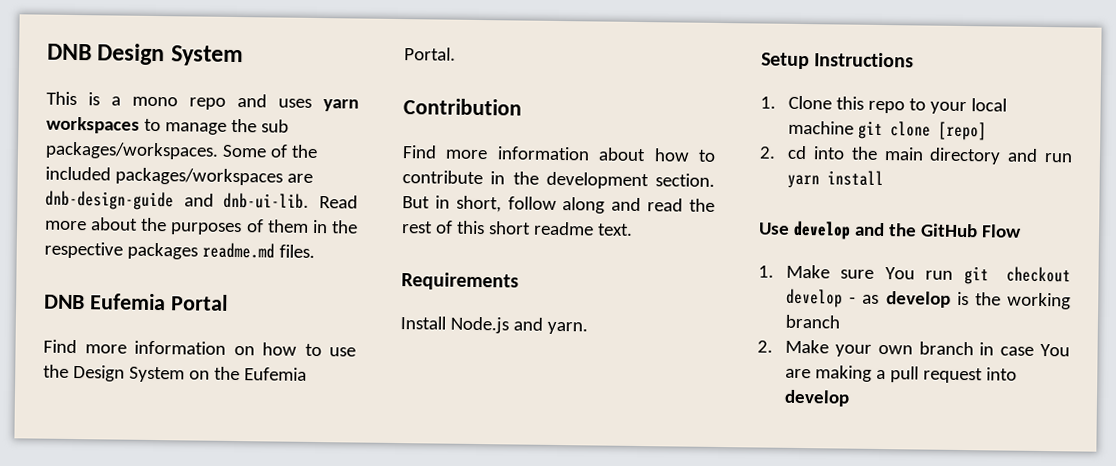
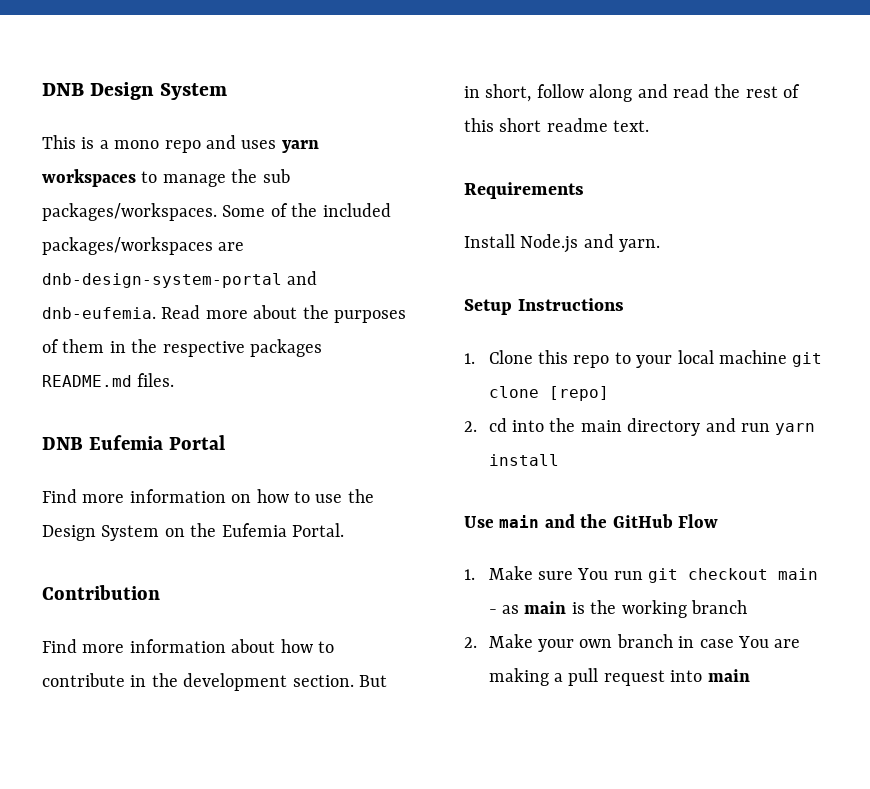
- Some of the included packages/workspaces are dnb-design-guide and dnb-ui-lib.
+ Some of the included packages/workspaces are dnb-design-system-portal and dnb-eufemia.
- Read more about the purposes of them in the respective packages readme.md files.
+ Read more about the purposes of them in the respective packages README.md files.
- Use develop and the GitHub Flow
+ Use main and the GitHub Flow
- 1. Make sure You run git checkout develop - as develop is the working branch
+ 1. Make sure You run git checkout main - as main is the working branch
- 2. Make your own branch in case You are making a pull request into develop
+ 2. Make your own branch in case You are making a pull request into main

